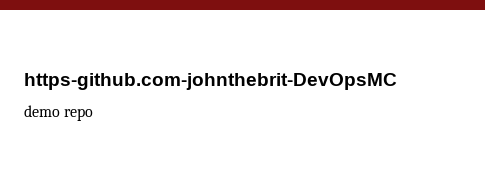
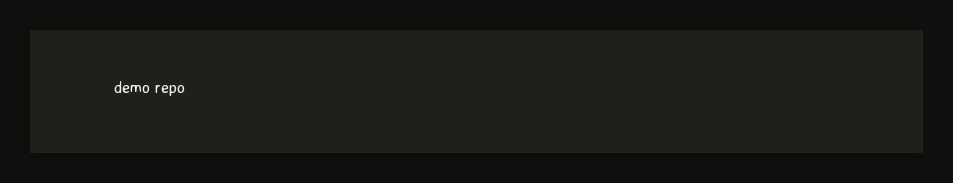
- https-github.com-johnthebrit-DevOpsMC

